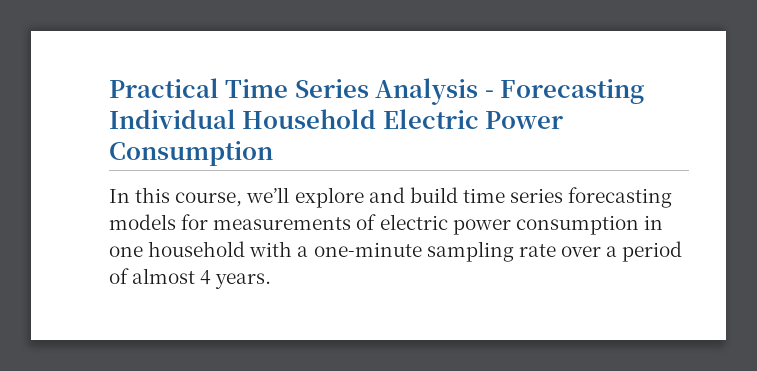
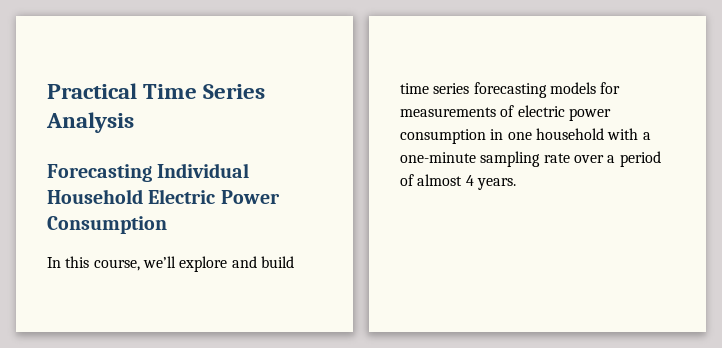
- Practical Time Series Analysis - Forecasting Individual Household Electric Power Consumption
+ Practical Time Series Analysis
+ Forecasting Individual Household Electric Power Consumption

